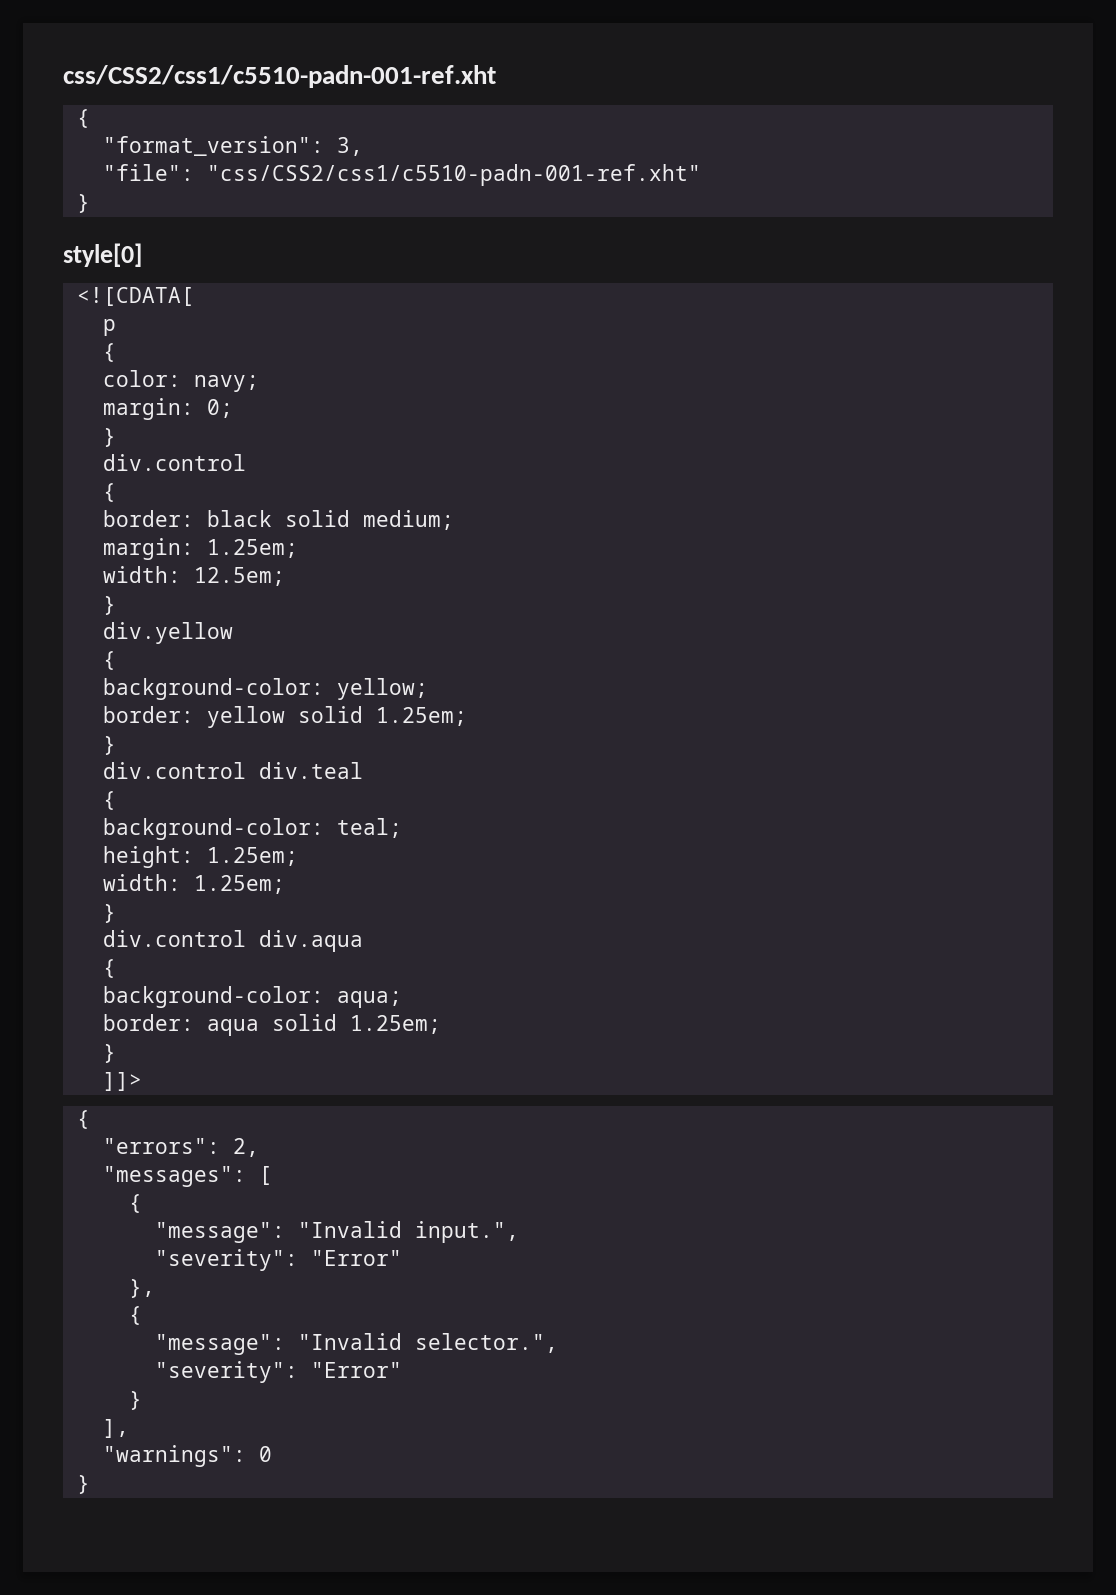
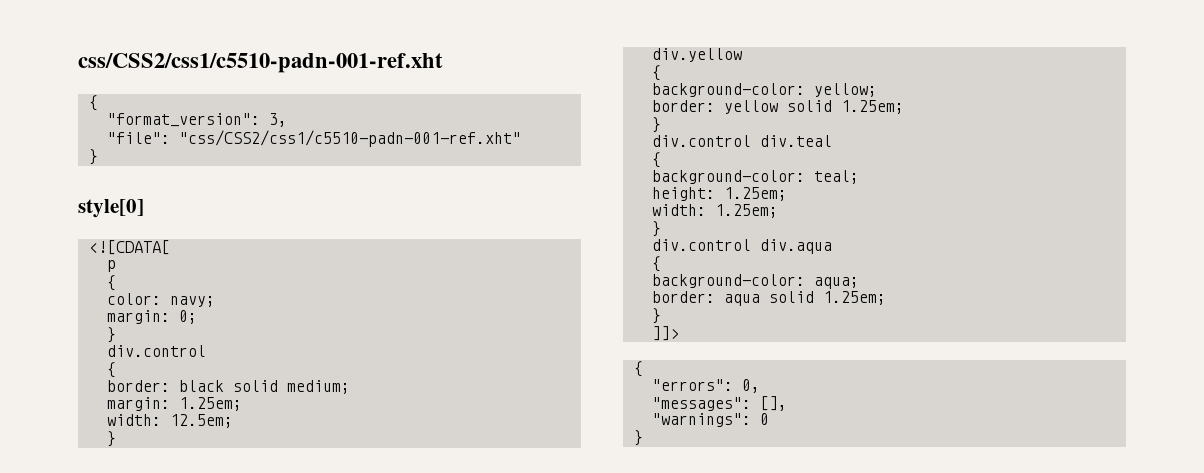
- "errors": 2,
+ "errors": 0,
- "messages": [
- {
- "message": "Invalid input.",
- "severity": "Error"
- },
- {
- "message": "Invalid selector.",
- "severity": "Error"
- }
- ],
+ "messages": [],

